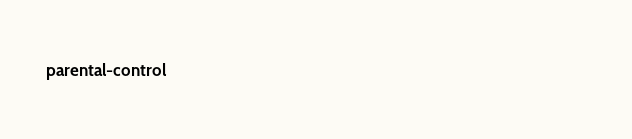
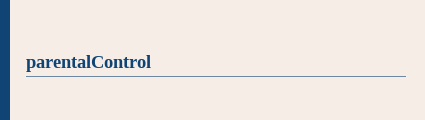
- parental-control
+ parentalControl

